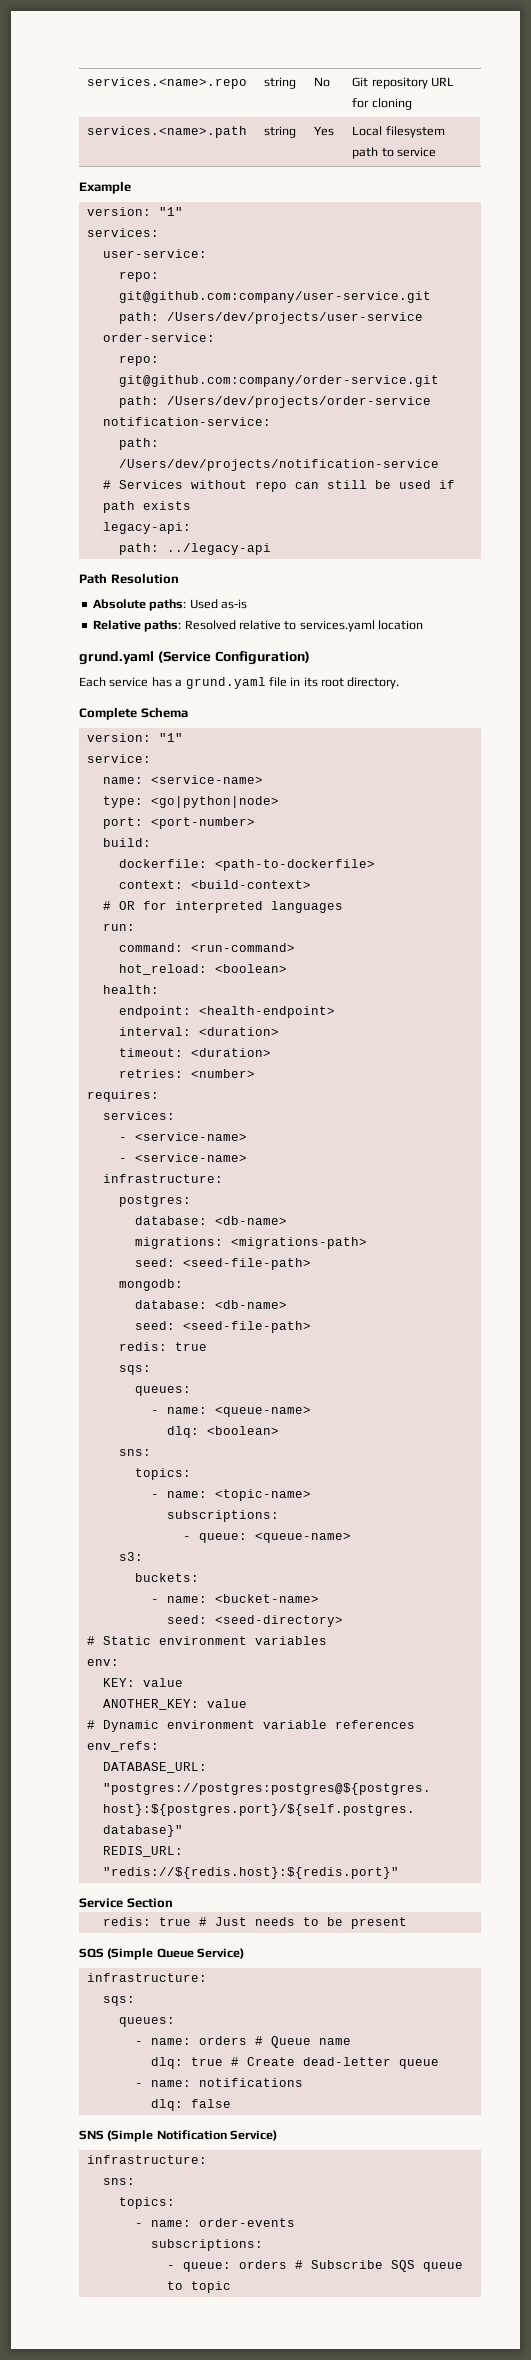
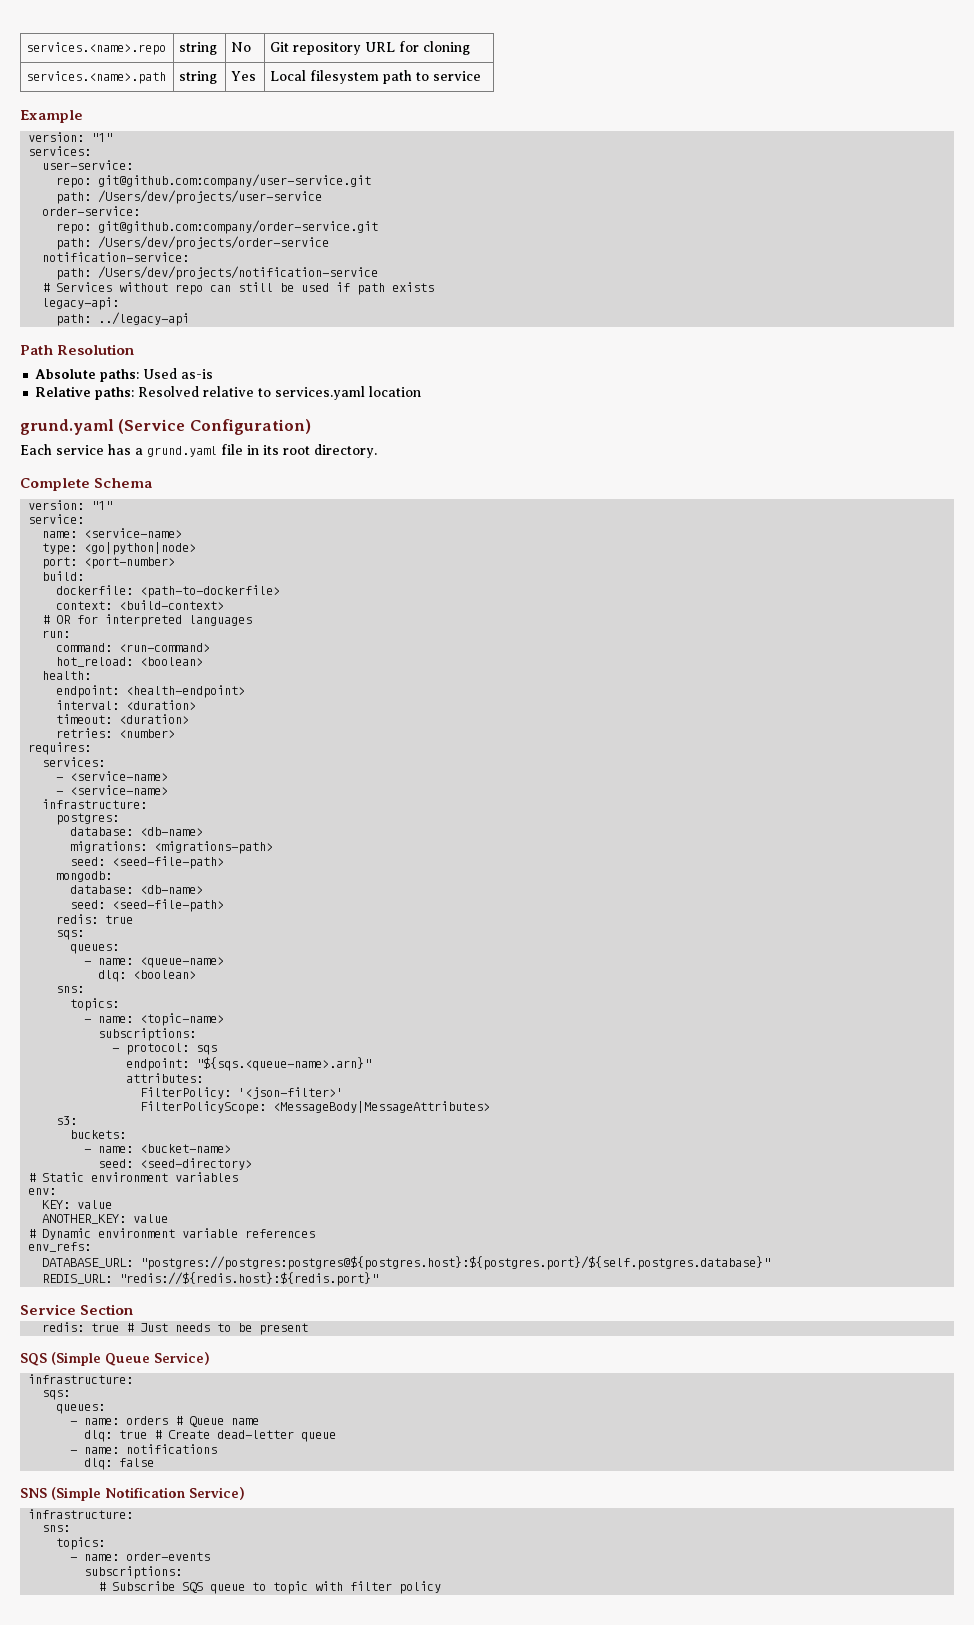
- - queue: <queue-name>
+ - protocol: sqs
+ endpoint: "${sqs.<queue-name>.arn}"
+ attributes:
+ FilterPolicy: '<json-filter>'
+ FilterPolicyScope: <MessageBody|MessageAttributes>
- - queue: orders # Subscribe SQS queue to topic
+ # Subscribe SQS queue to topic with filter policy

